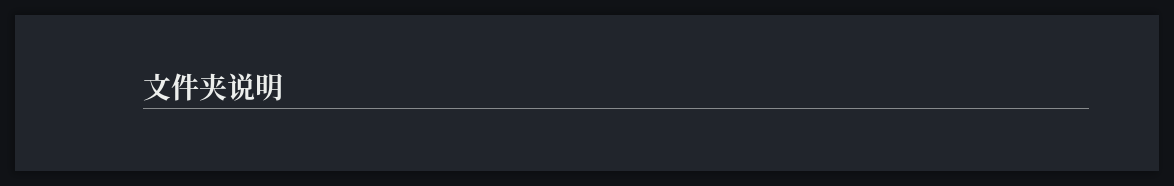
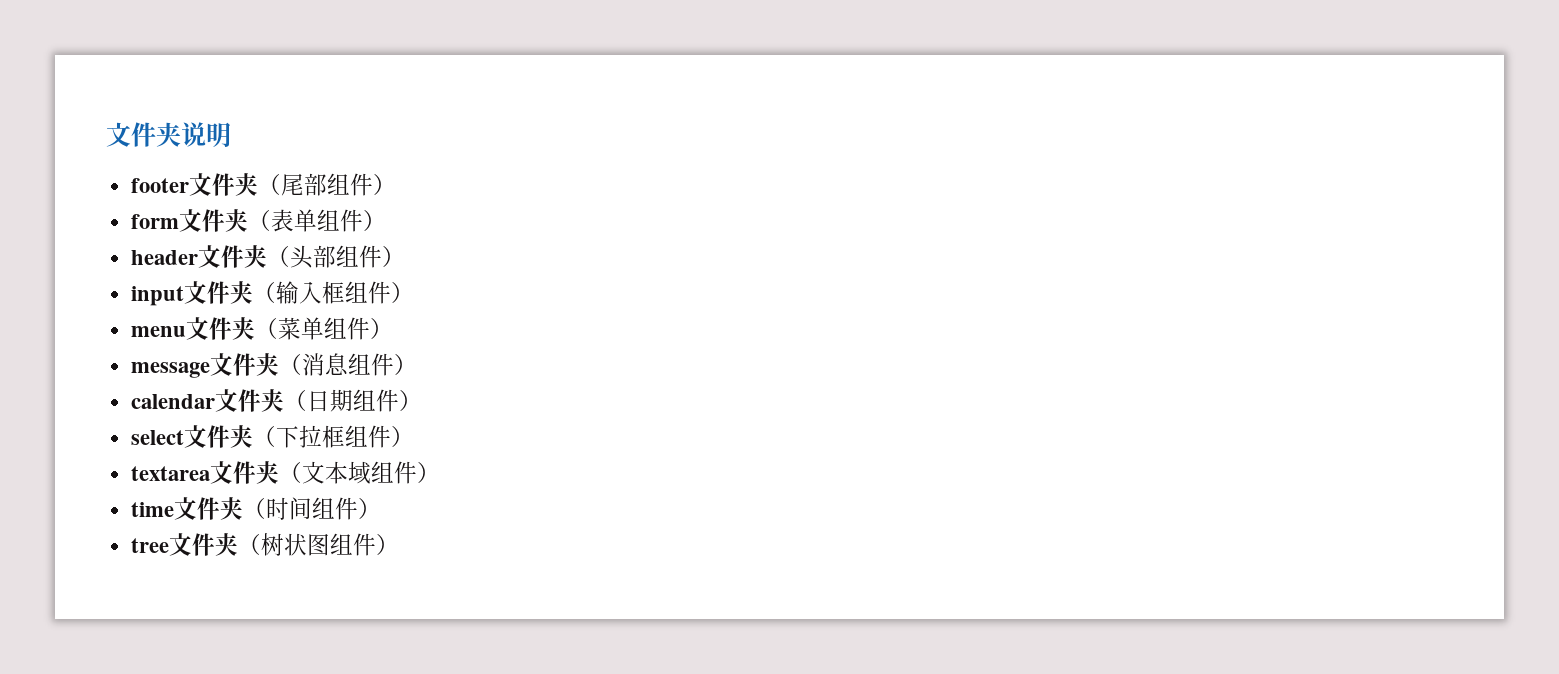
+ footer文件夹（尾部组件）
+ form文件夹（表单组件）
+ header文件夹（头部组件）
+ input文件夹（输入框组件）
+ menu文件夹（菜单组件）
+ message文件夹（消息组件）
+ calendar文件夹（日期组件）
+ select文件夹（下拉框组件）
+ textarea文件夹（文本域组件）
+ time文件夹（时间组件）
+ tree文件夹（树状图组件）

